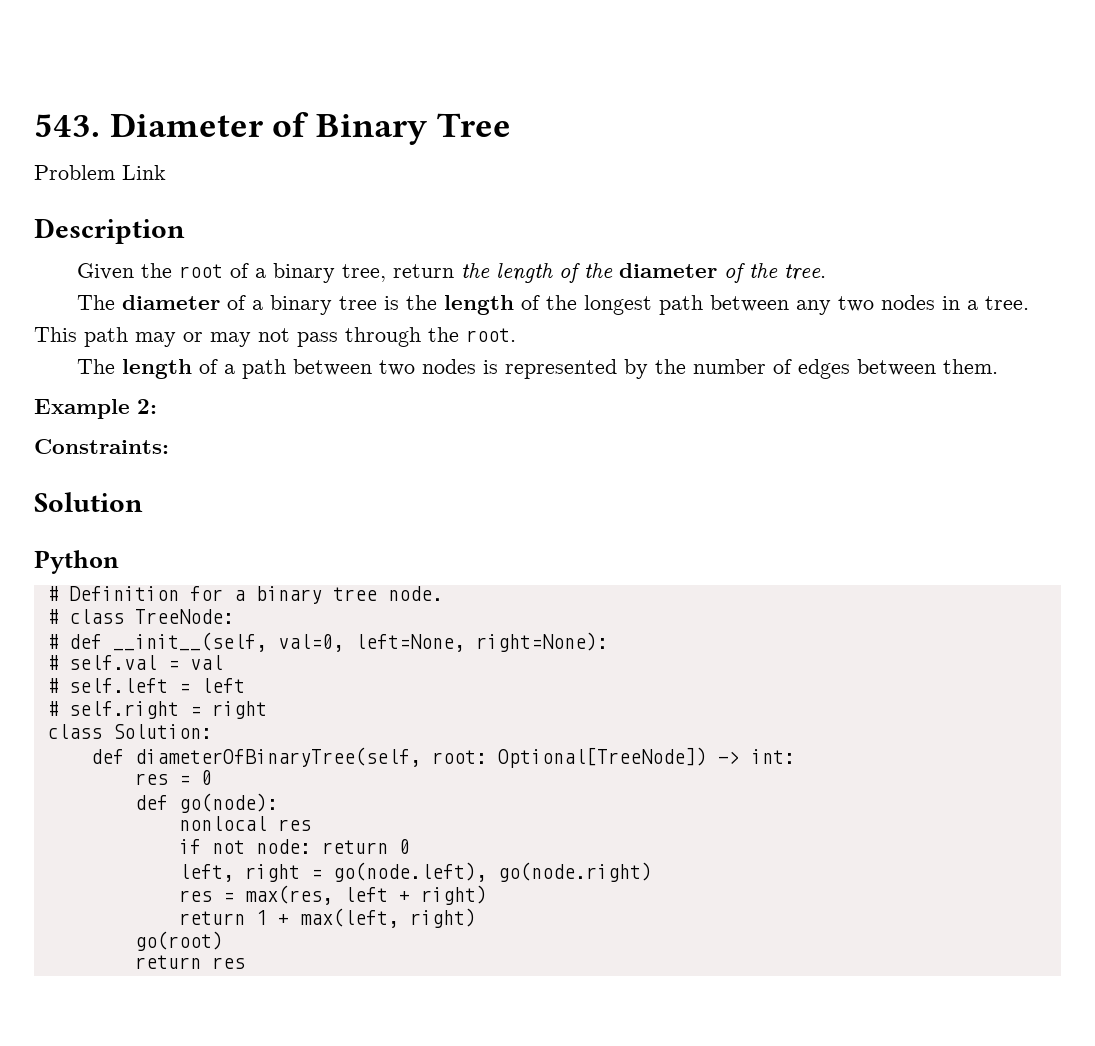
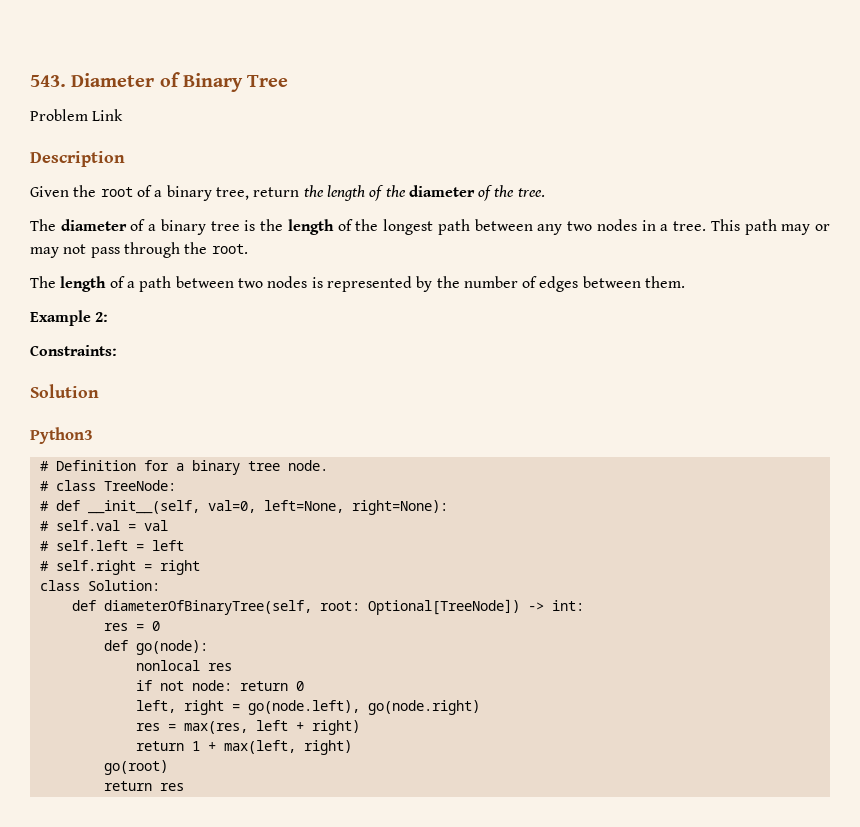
- Python
+ Python3

